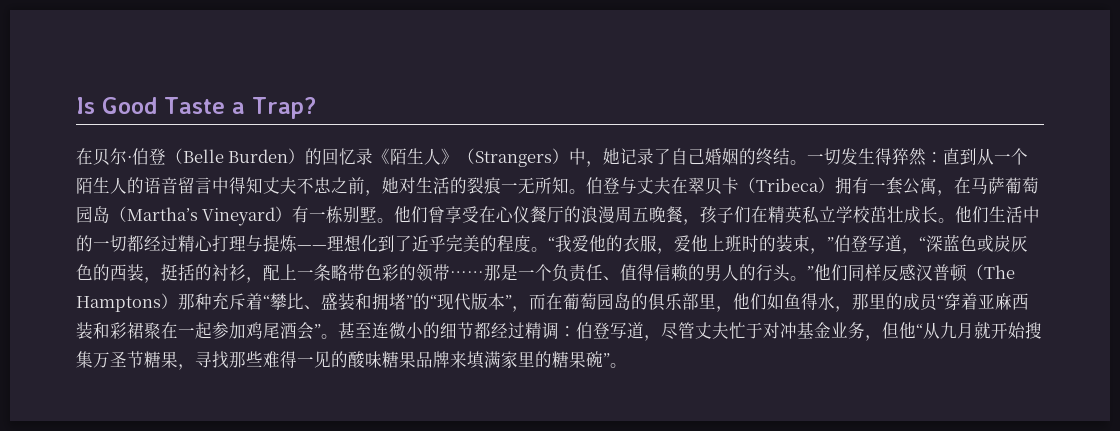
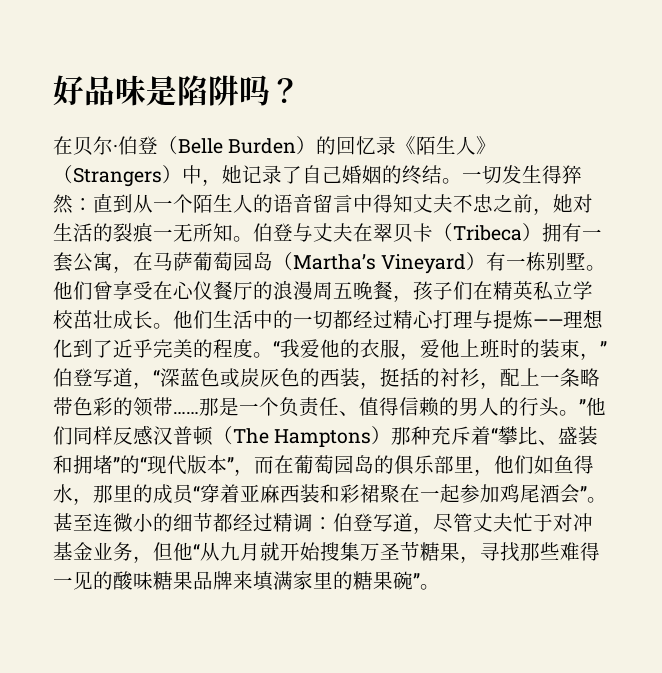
- Is Good Taste a Trap?
+ 好品味是陷阱吗？

